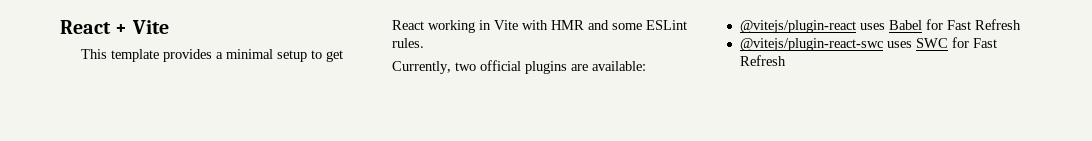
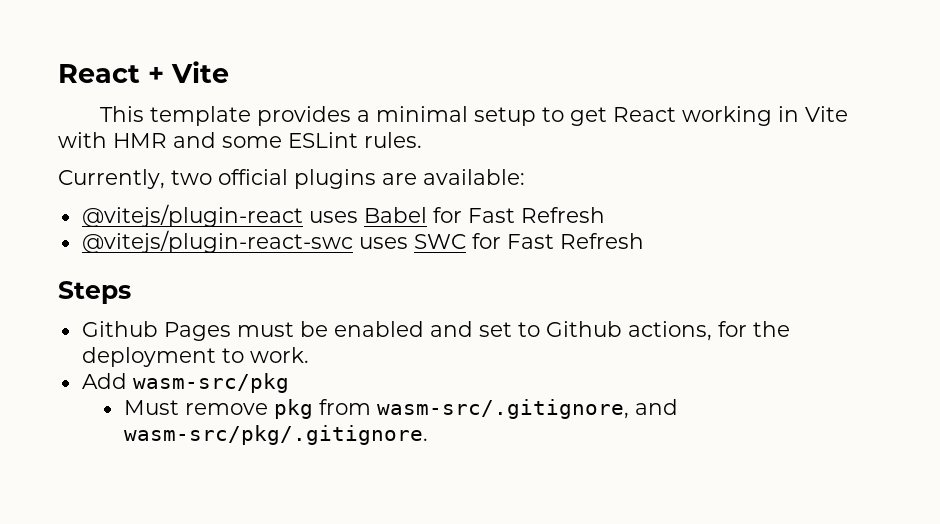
+ Steps
+ Github Pages must be enabled and set to Github actions, for the deployment to work.
+ Add wasm-src/pkg
+ Must remove pkg from wasm-src/.gitignore, and wasm-src/pkg/.gitignore.

